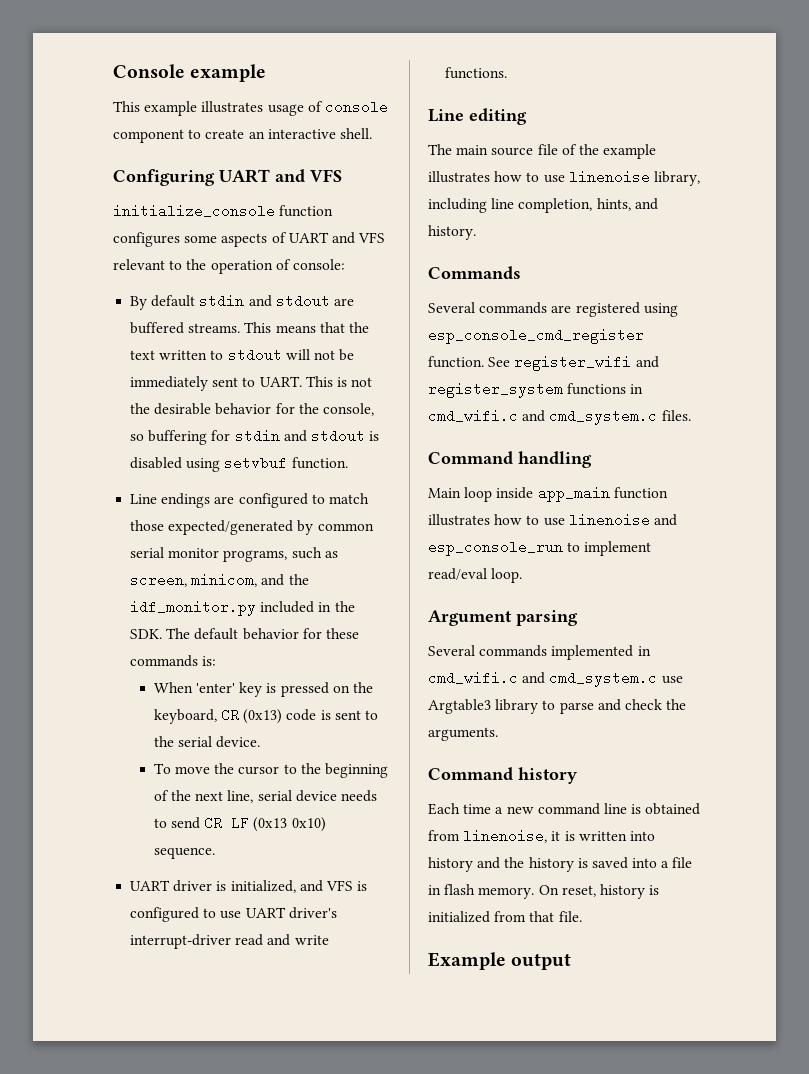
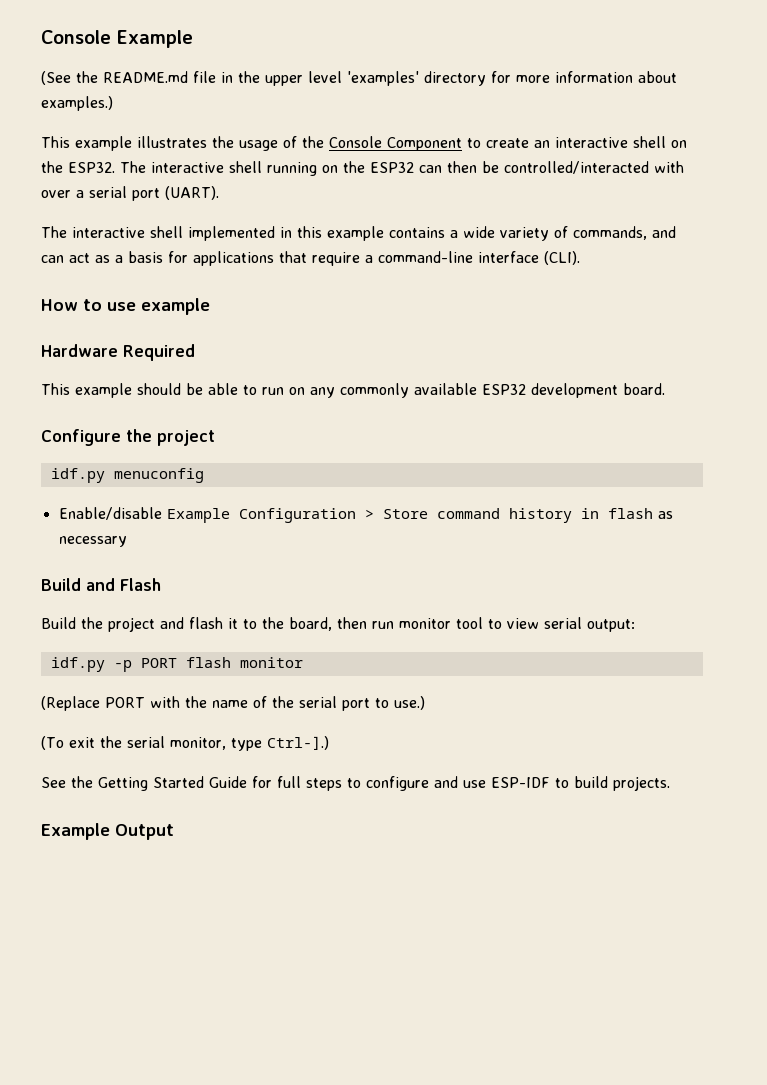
- Console example
+ Console Example
+ (See the README.md file in the upper level 'examples' directory for more information about examples.)
- This example illustrates usage of console component to create an interactive shell.
- Configuring UART and VFS
- initialize_console function configures some aspects of UART and VFS relevant to the operation of console:
- By default stdin and stdout are buffered streams. This means that the text written to stdout will not be immediately sent to UART. This is not the desirable behavior for the console, so buffering for stdin and stdout is disabled using setvbuf function.
- Line endings are configured to match those expected/generated by common serial monitor programs, such as screen, minicom, and the idf_monitor.py included in the SDK. The default behavior for these commands is:
- When 'enter' key is pressed on the keyboard, CR (0x13) code is sent to the serial device.
- To move the cursor to the beginning of the next line, serial device needs to send CR LF (0x13 0x10) sequence.
- UART driver is initialized, and VFS is configured to use UART driver's interrupt-driver read and write functions.
- Line editing
- The main source file of the example illustrates how to use linenoise library, including line completion, hints, and history.
- Commands
- Several commands are registered using esp_console_cmd_register function. See register_wifi and register_system functions in cmd_wifi.c and cmd_system.c files.
- Command handling
- Main loop inside app_main function illustrates how to use linenoise and esp_console_run to implement read/eval loop.
- Argument parsing
- Several commands implemented in cmd_wifi.c and cmd_system.c use Argtable3 library to parse and check the arguments.
- Command history
- Each time a new command line is obtained from linenoise, it is written into history and the history is saved into a file in flash memory. On reset, history is initialized from that file.
- Example output
+ This example illustrates the usage of the Console Component to create an interactive shell on the ESP32. The interactive shell running on the ESP32 can then be controlled/interacted with over a serial port (UART).
+ The interactive shell implemented in this example contains a wide variety of commands, and can act as a basis for applications that require a command-line interface (CLI).
+ How to use example
+ Hardware Required
+ This example should be able to run on any commonly available ESP32 development board.
+ Configure the project
+ idf.py menuconfig
+ Enable/disable Example Configuration > Store command history in flash as necessary
+ Build and Flash
+ Build the project and flash it to the board, then run monitor tool to view serial output:
+ idf.py -p PORT flash monitor
+ (Replace PORT with the name of the serial port to use.)
+ (To exit the serial monitor, type Ctrl-].)
+ See the Getting Started Guide for full steps to configure and use ESP-IDF to build projects.
+ Example Output

